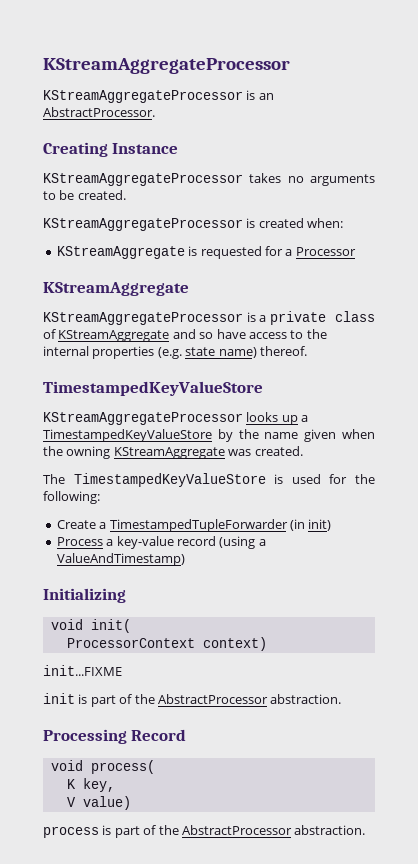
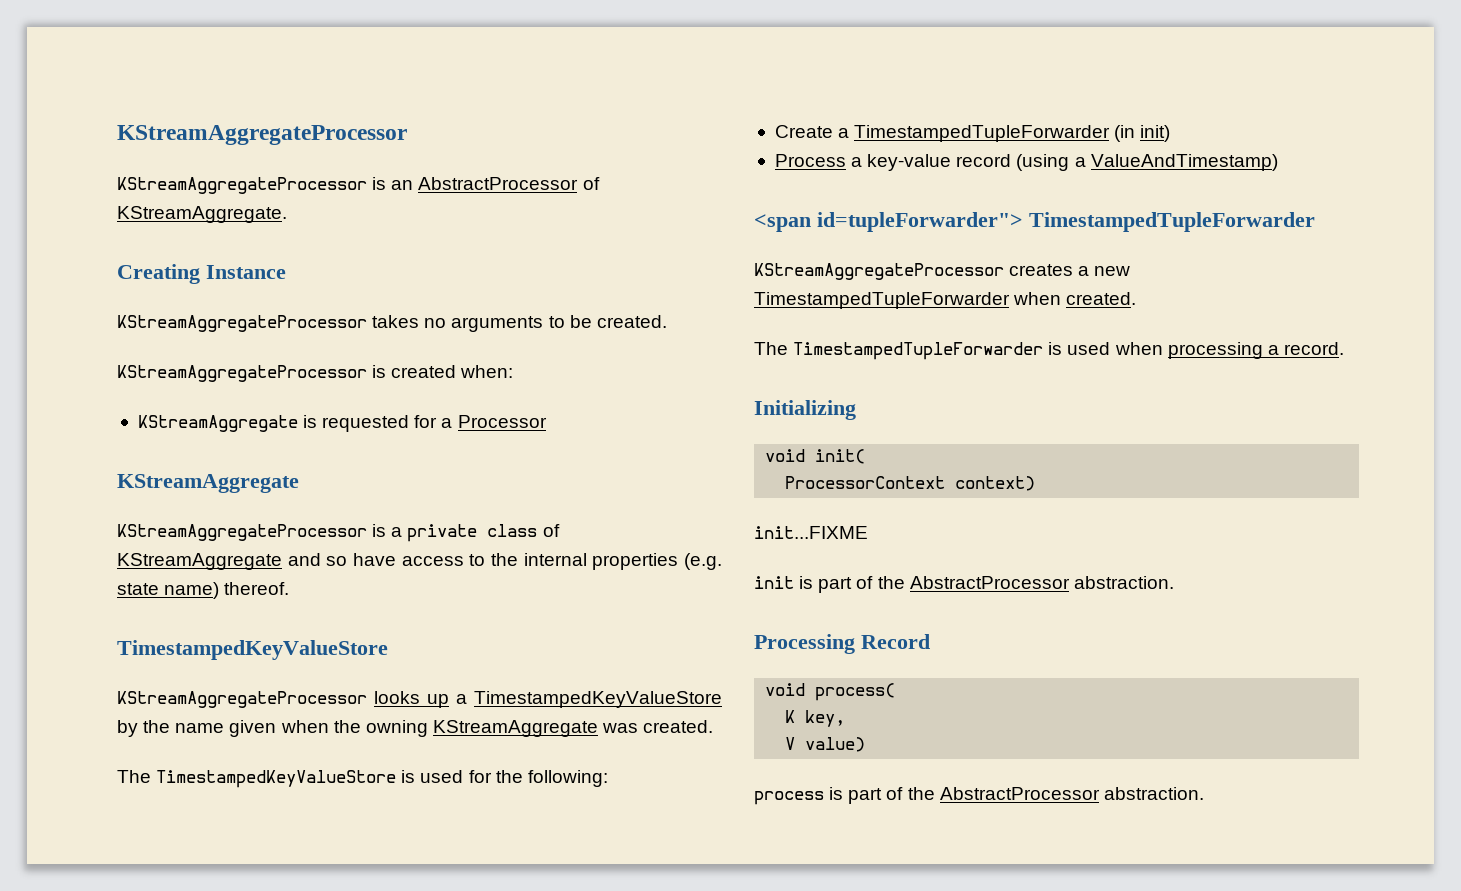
- KStreamAggregateProcessor is an AbstractProcessor.
+ KStreamAggregateProcessor is an AbstractProcessor of KStreamAggregate.
+ <span id=tupleForwarder"> TimestampedTupleForwarder
+ KStreamAggregateProcessor creates a new TimestampedTupleForwarder when created.
+ The TimestampedTupleForwarder is used when processing a record.

